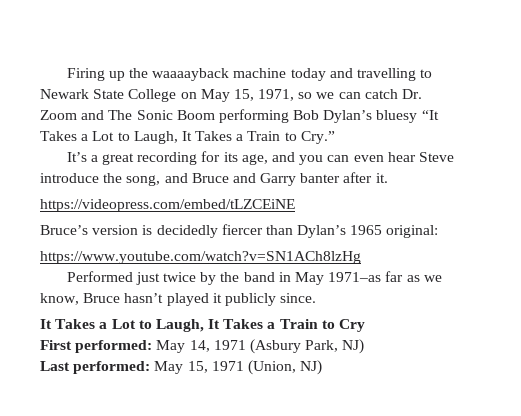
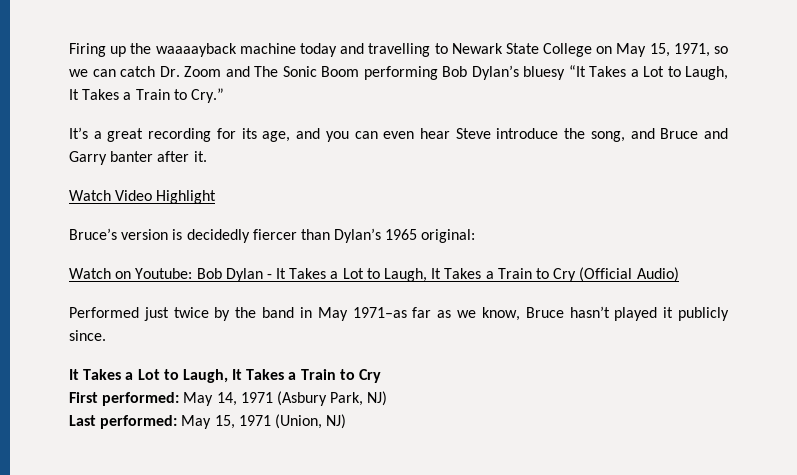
- https://videopress.com/embed/tLZCEiNE
+ Watch Video Highlight
- https://www.youtube.com/watch?v=SN1ACh8lzHg
+ Watch on Youtube: Bob Dylan - It Takes a Lot to Laugh, It Takes a Train to Cry (Official Audio)

